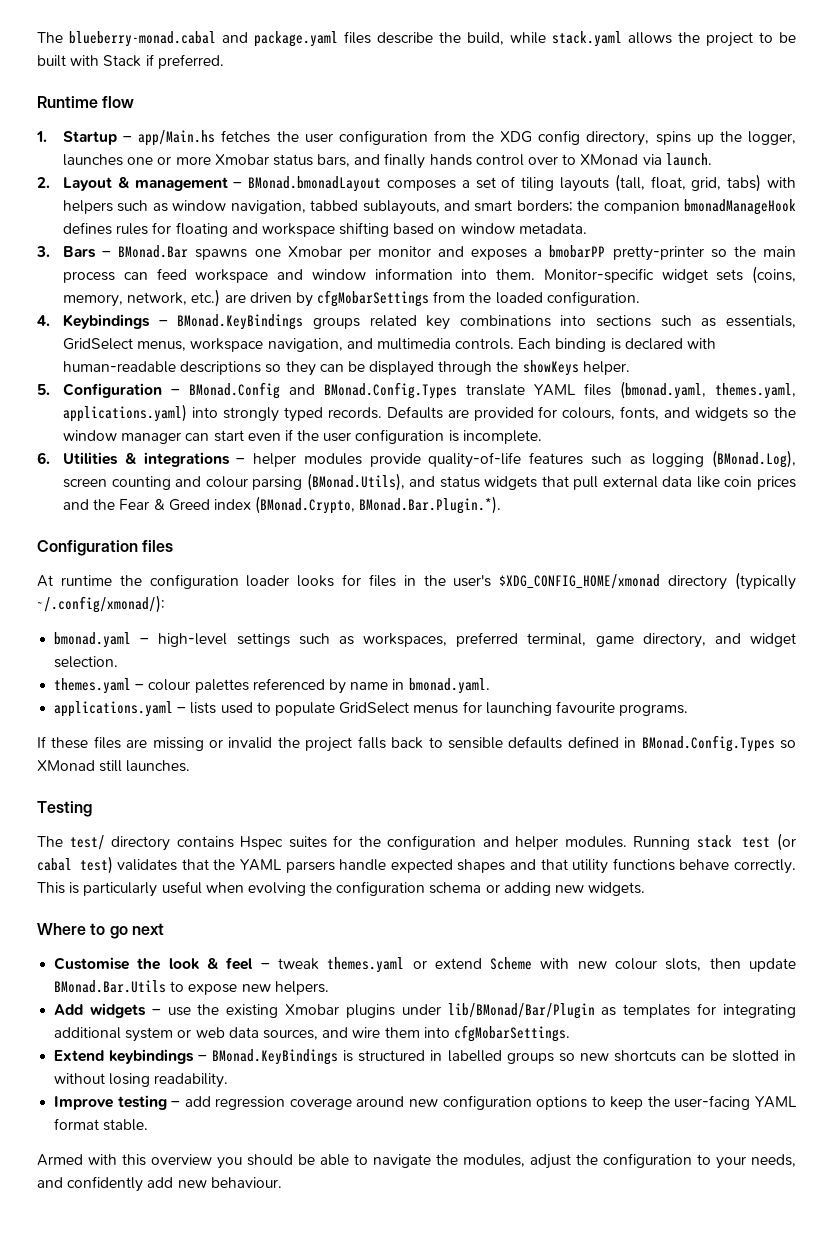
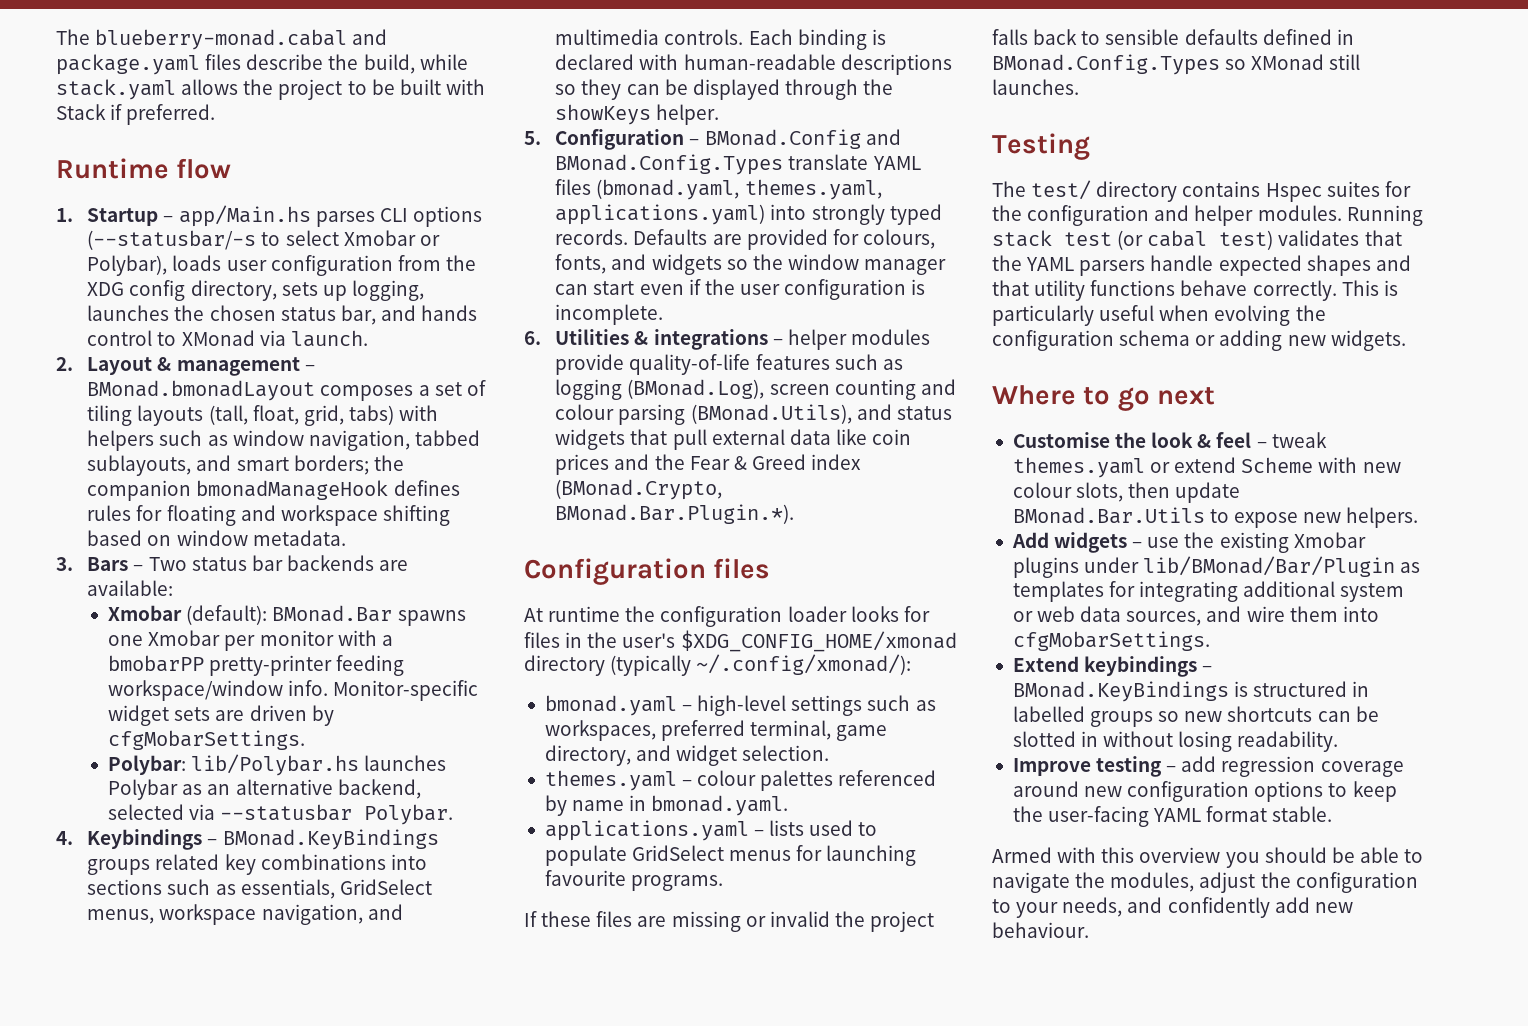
- 1. Startup – app/Main.hs fetches the user configuration from the XDG config directory, spins up the logger, launches one or more Xmobar status bars, and finally hands control over to XMonad via launch.
+ 1. Startup – app/Main.hs parses CLI options (--statusbar/-s to select Xmobar or Polybar), loads user configuration from the XDG config directory, sets up logging, launches the chosen status bar, and hands control to XMonad via launch.
- 3. Bars – BMonad.Bar spawns one Xmobar per monitor and exposes a bmobarPP pretty-printer so the main process can feed workspace and window information into them. Monitor-specific widget sets (coins, memory, network, etc.) are driven by cfgMobarSettings from the loaded configuration.
+ 3. Bars – Two status bar backends are available:
+ Xmobar (default): BMonad.Bar spawns one Xmobar per monitor with a bmobarPP pretty-printer feeding workspace/window info. Monitor-specific widget sets are driven by cfgMobarSettings.
+ Polybar: lib/Polybar.hs launches Polybar as an alternative backend, selected via --statusbar Polybar.

